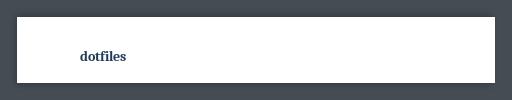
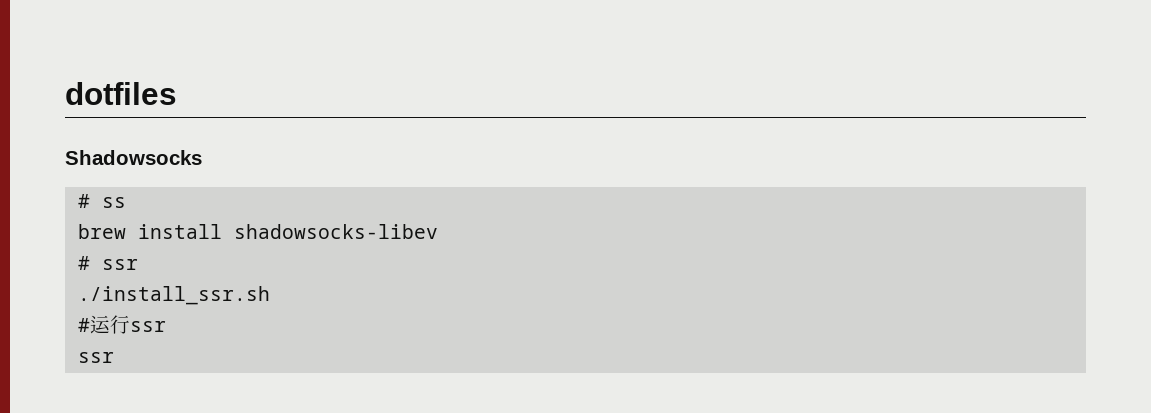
+ Shadowsocks
+ # ss
+ brew install shadowsocks-libev
+ # ssr
+ ./install_ssr.sh
+ #运行ssr
+ ssr

